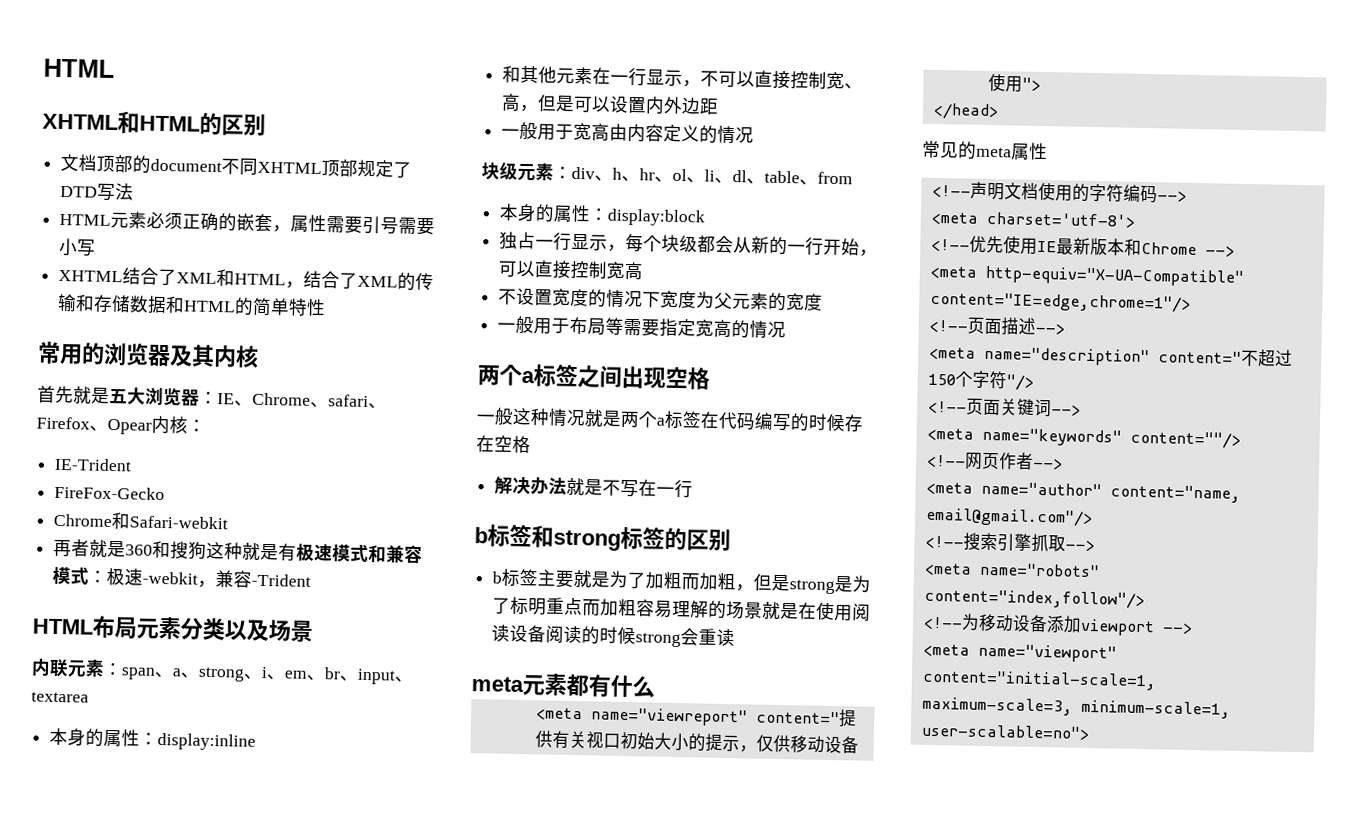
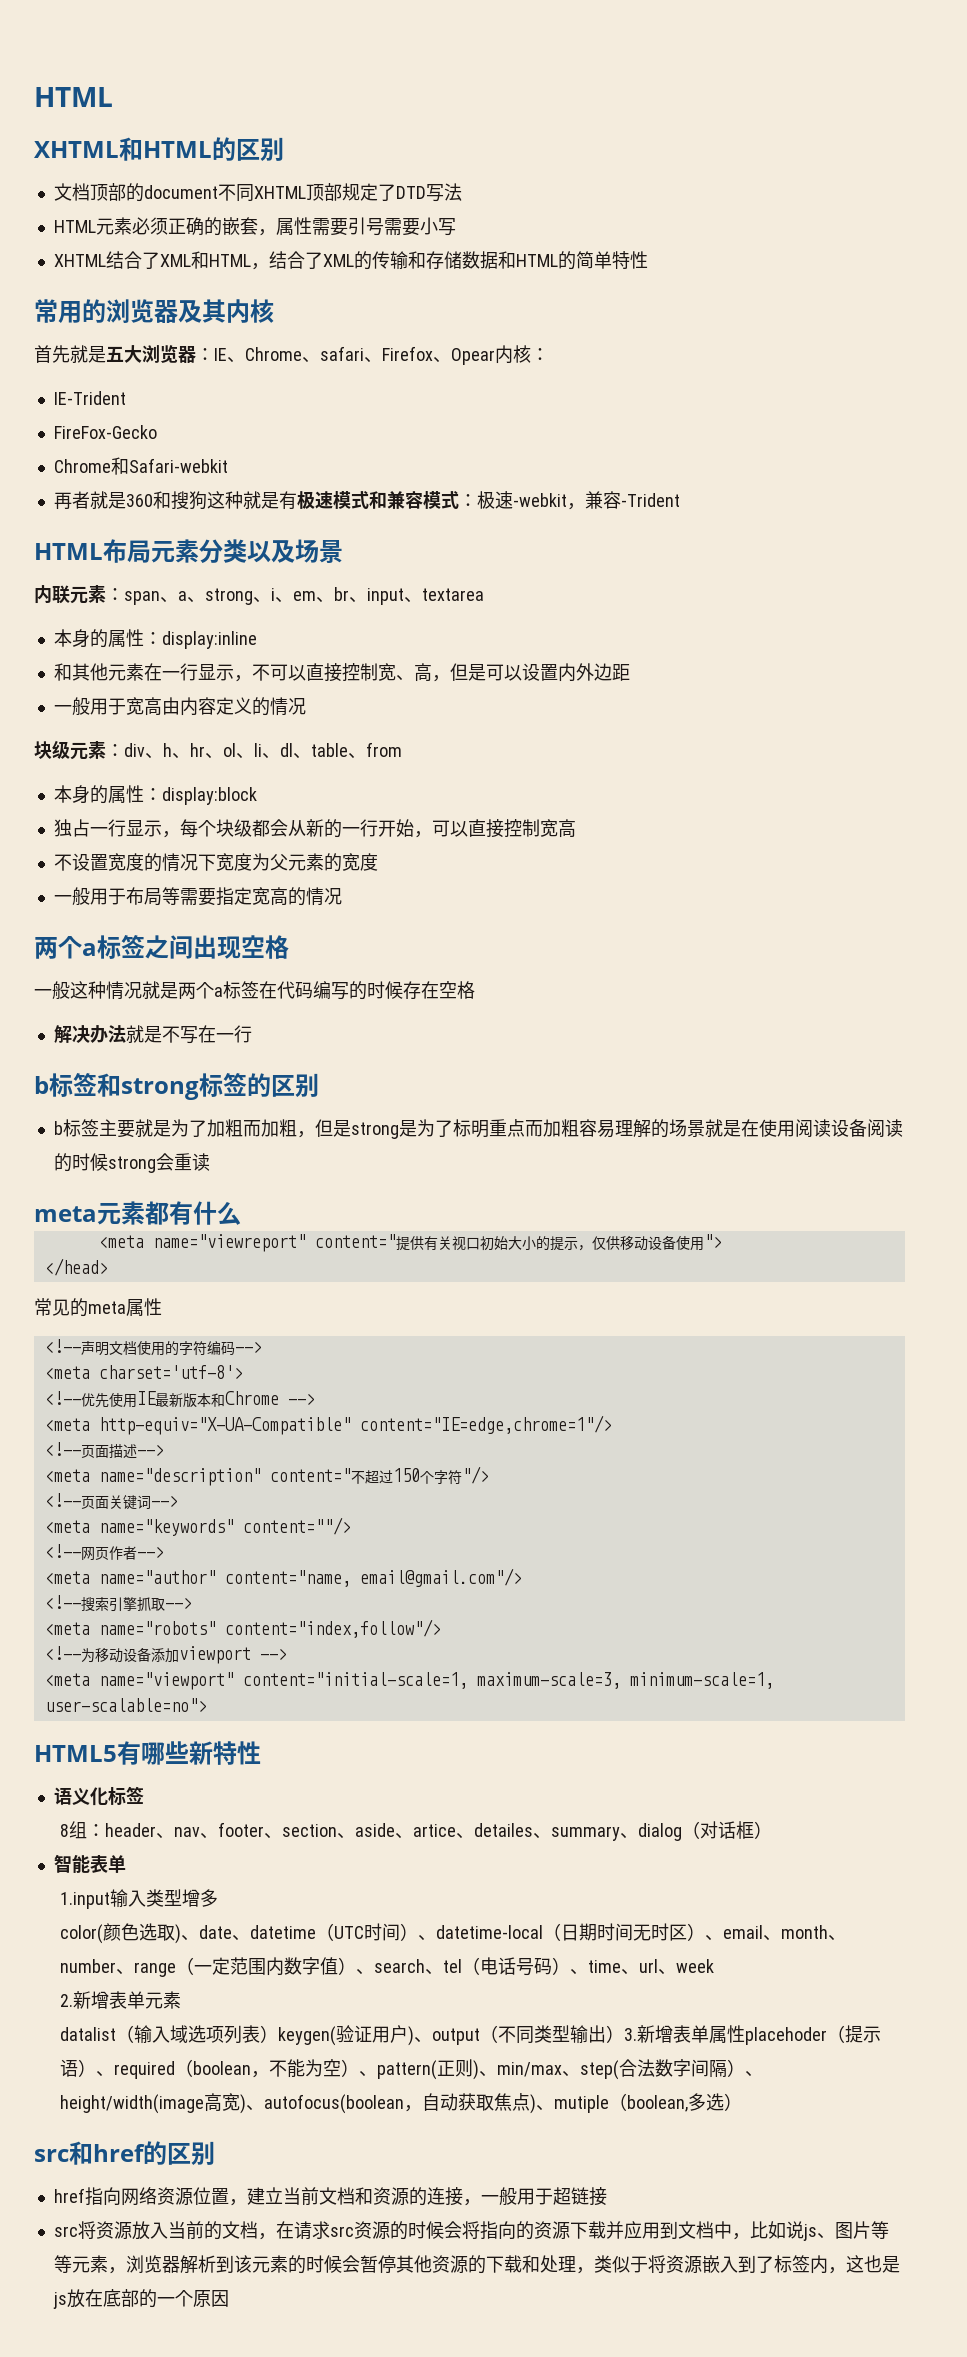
+ HTML5有哪些新特性
+ 语义化标签
+ 8组：header、nav、footer、section、aside、artice、detailes、summary、dialog（对话框）
+ 智能表单
+ 1.input输入类型增多
+ color(颜色选取)、date、datetime（UTC时间）、datetime-local（日期时间无时区）、email、month、number、range（一定范围内数字值）、search、tel（电话号码）、time、url、week
+ 2.新增表单元素
+ datalist（输入域选项列表）keygen(验证用户)、output（不同类型输出）3.新增表单属性placehoder（提示语）、required（boolean，不能为空）、pattern(正则)、min/max、step(合法数字间隔）、height/width(image高宽)、autofocus(boolean，自动获取焦点)、mutiple（boolean,多选）
+ src和href的区别
+ href指向网络资源位置，建立当前文档和资源的连接，一般用于超链接
+ src将资源放入当前的文档，在请求src资源的时候会将指向的资源下载并应用到文档中，比如说js、图片等等元素，浏览器解析到该元素的时候会暂停其他资源的下载和处理，类似于将资源嵌入到了标签内，这也是js放在底部的一个原因

